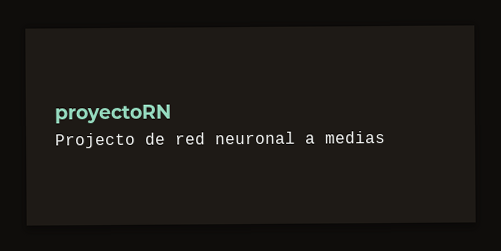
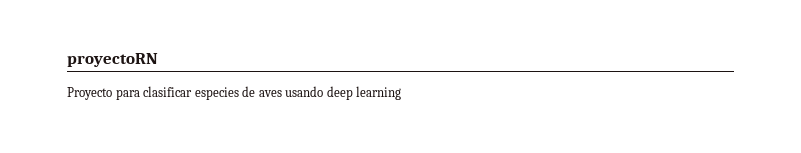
- Projecto de red neuronal a medias
+ Proyecto para clasificar especies de aves usando deep learning

